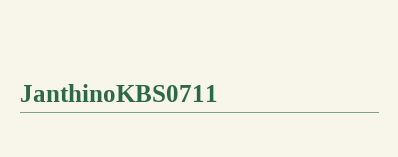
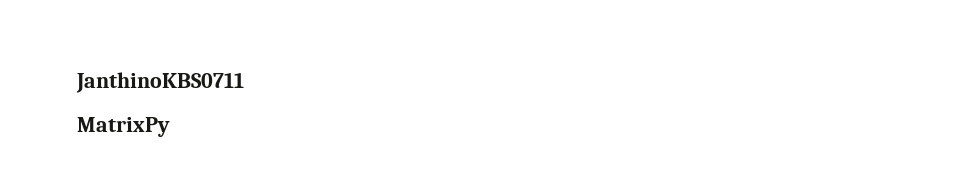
+ MatrixPy

